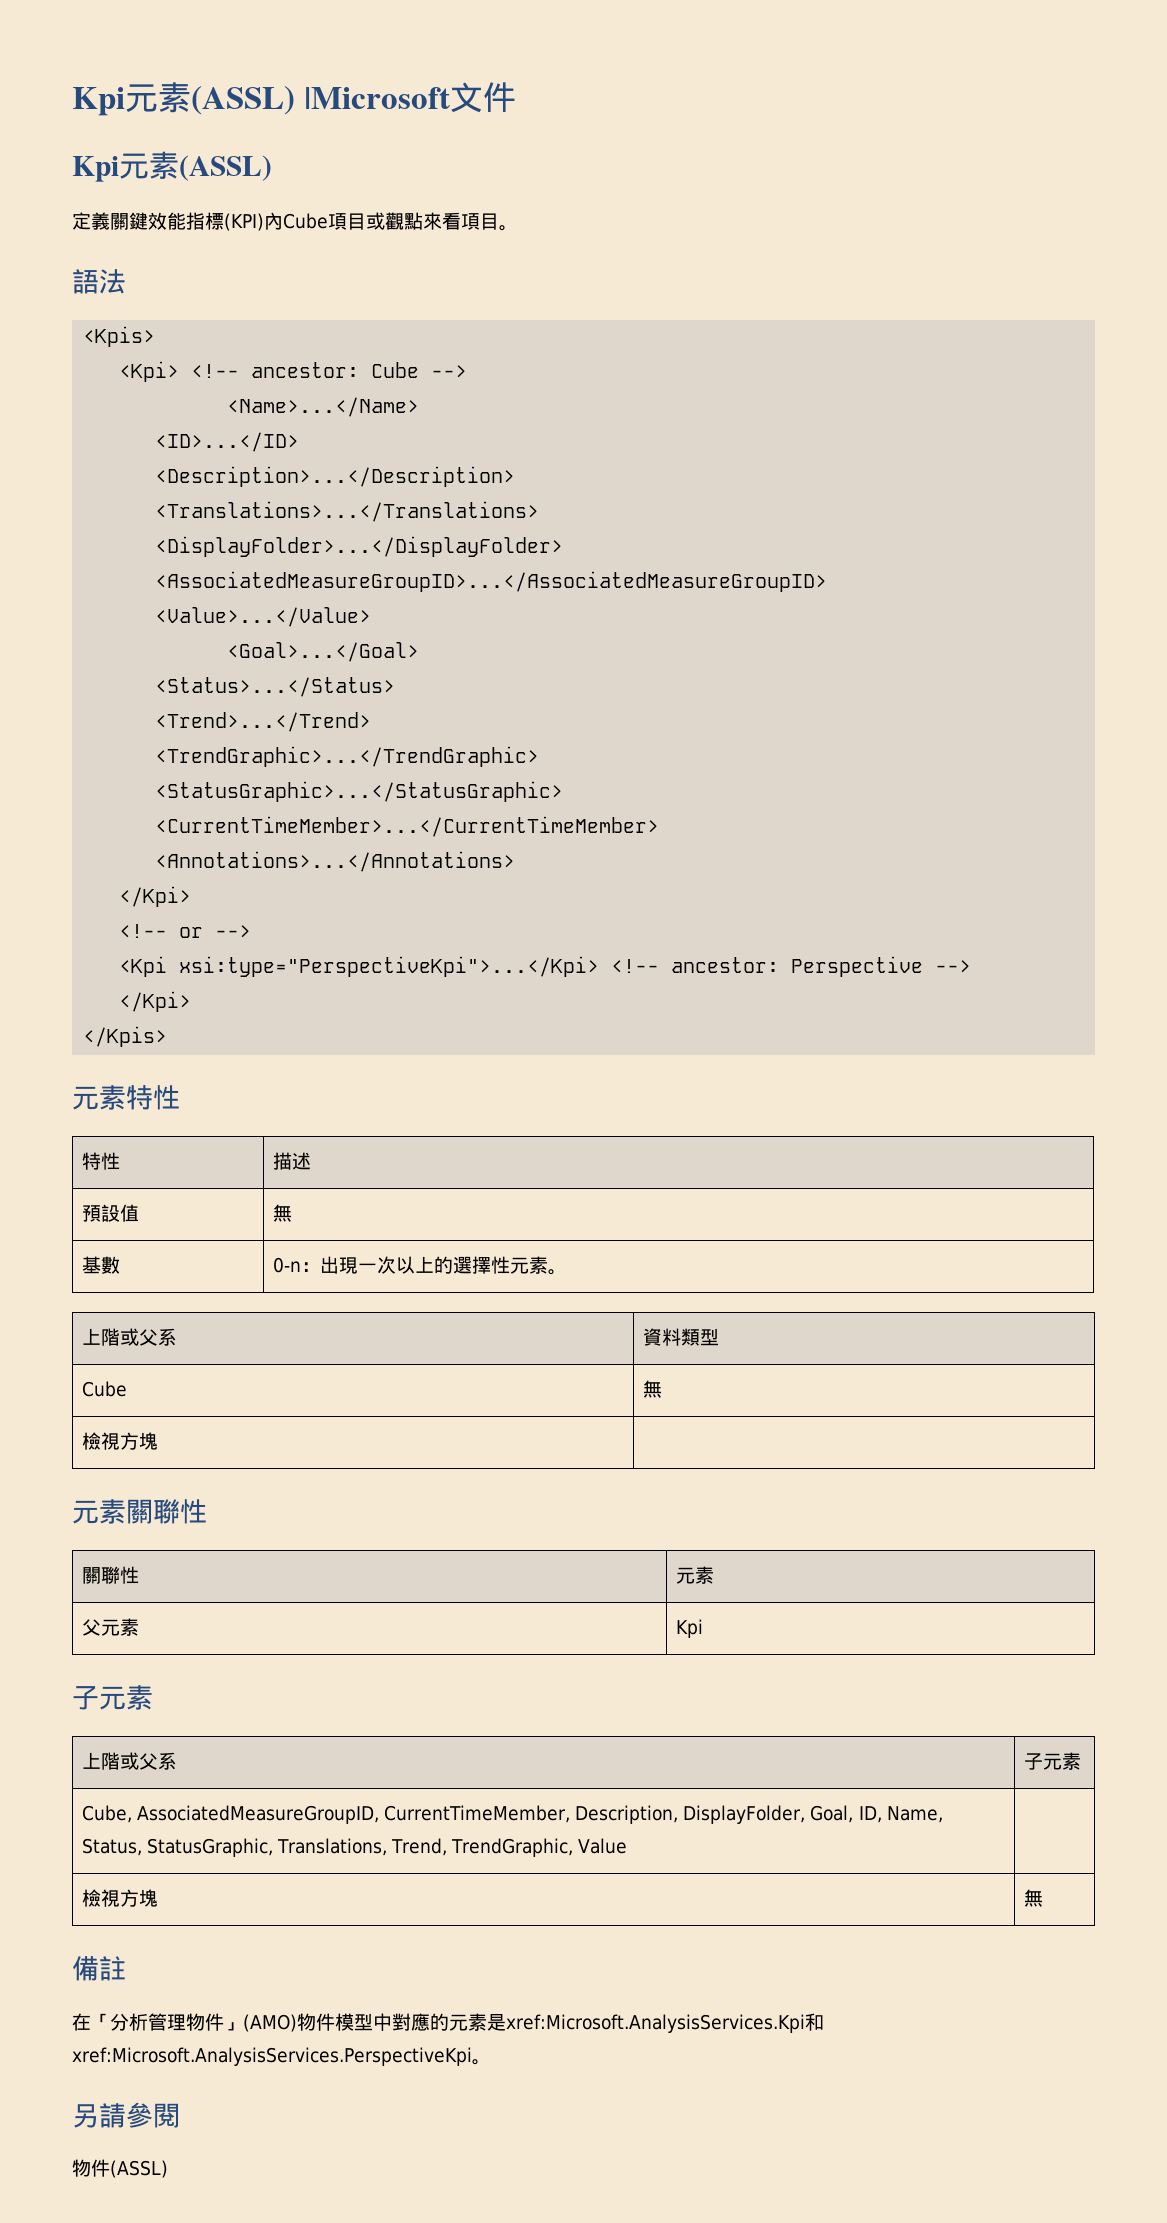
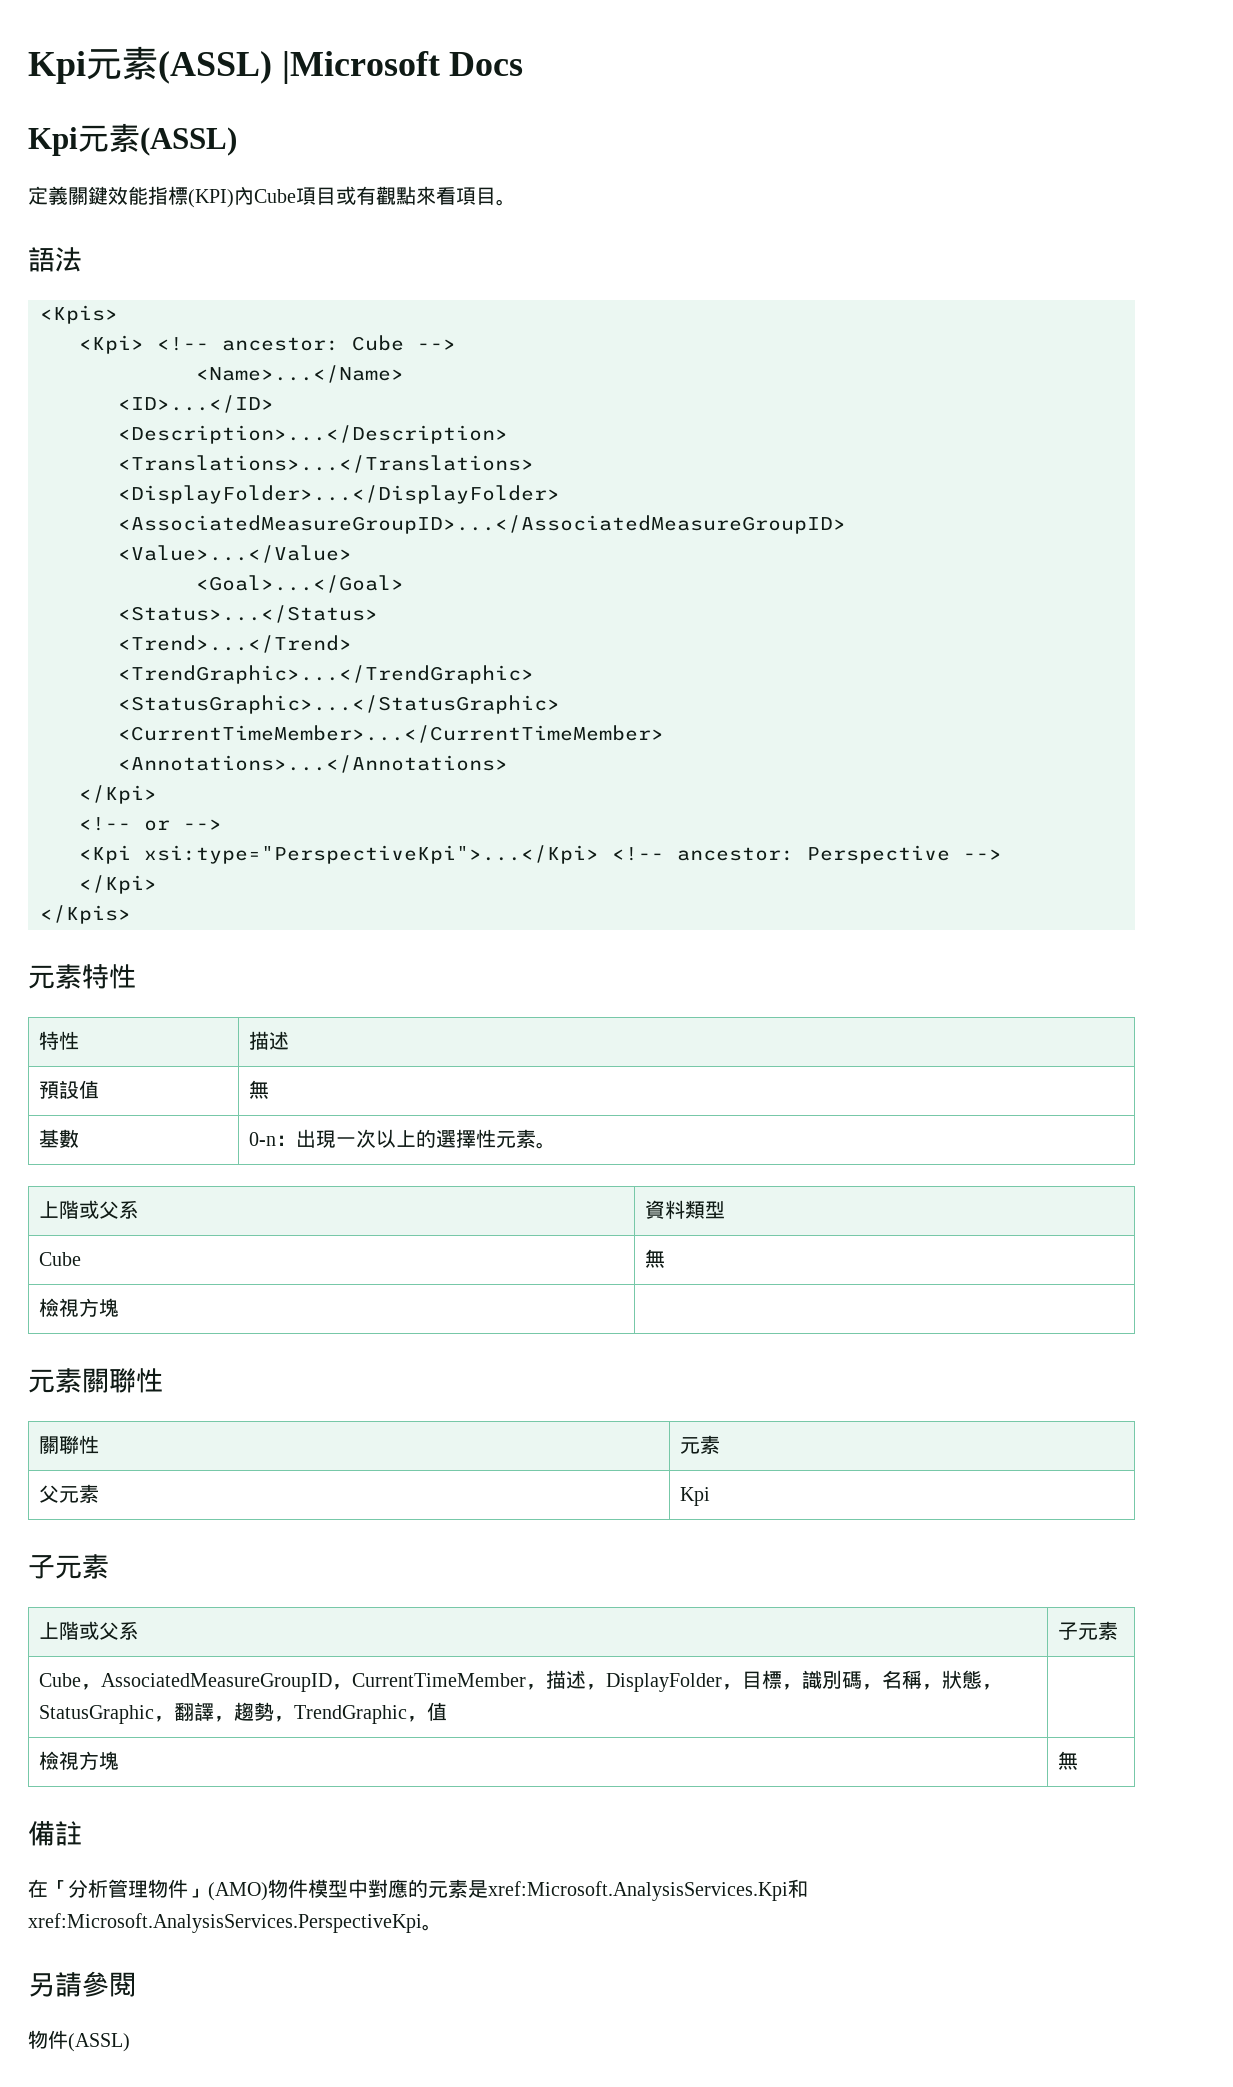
- Kpi元素(ASSL) |Microsoft文件
+ Kpi元素(ASSL) |Microsoft Docs
- 定義關鍵效能指標(KPI)內Cube項目或觀點來看項目。
+ 定義關鍵效能指標(KPI)內Cube項目或有觀點來看項目。
- Cube, AssociatedMeasureGroupID, CurrentTimeMember, Description, DisplayFolder, Goal, ID, Name, Status, StatusGraphic, Translations, Trend, TrendGraphic, Value |
+ Cube，AssociatedMeasureGroupID，CurrentTimeMember，描述，DisplayFolder，目標，識別碼，名稱，狀態，StatusGraphic，翻譯，趨勢，TrendGraphic，值 |

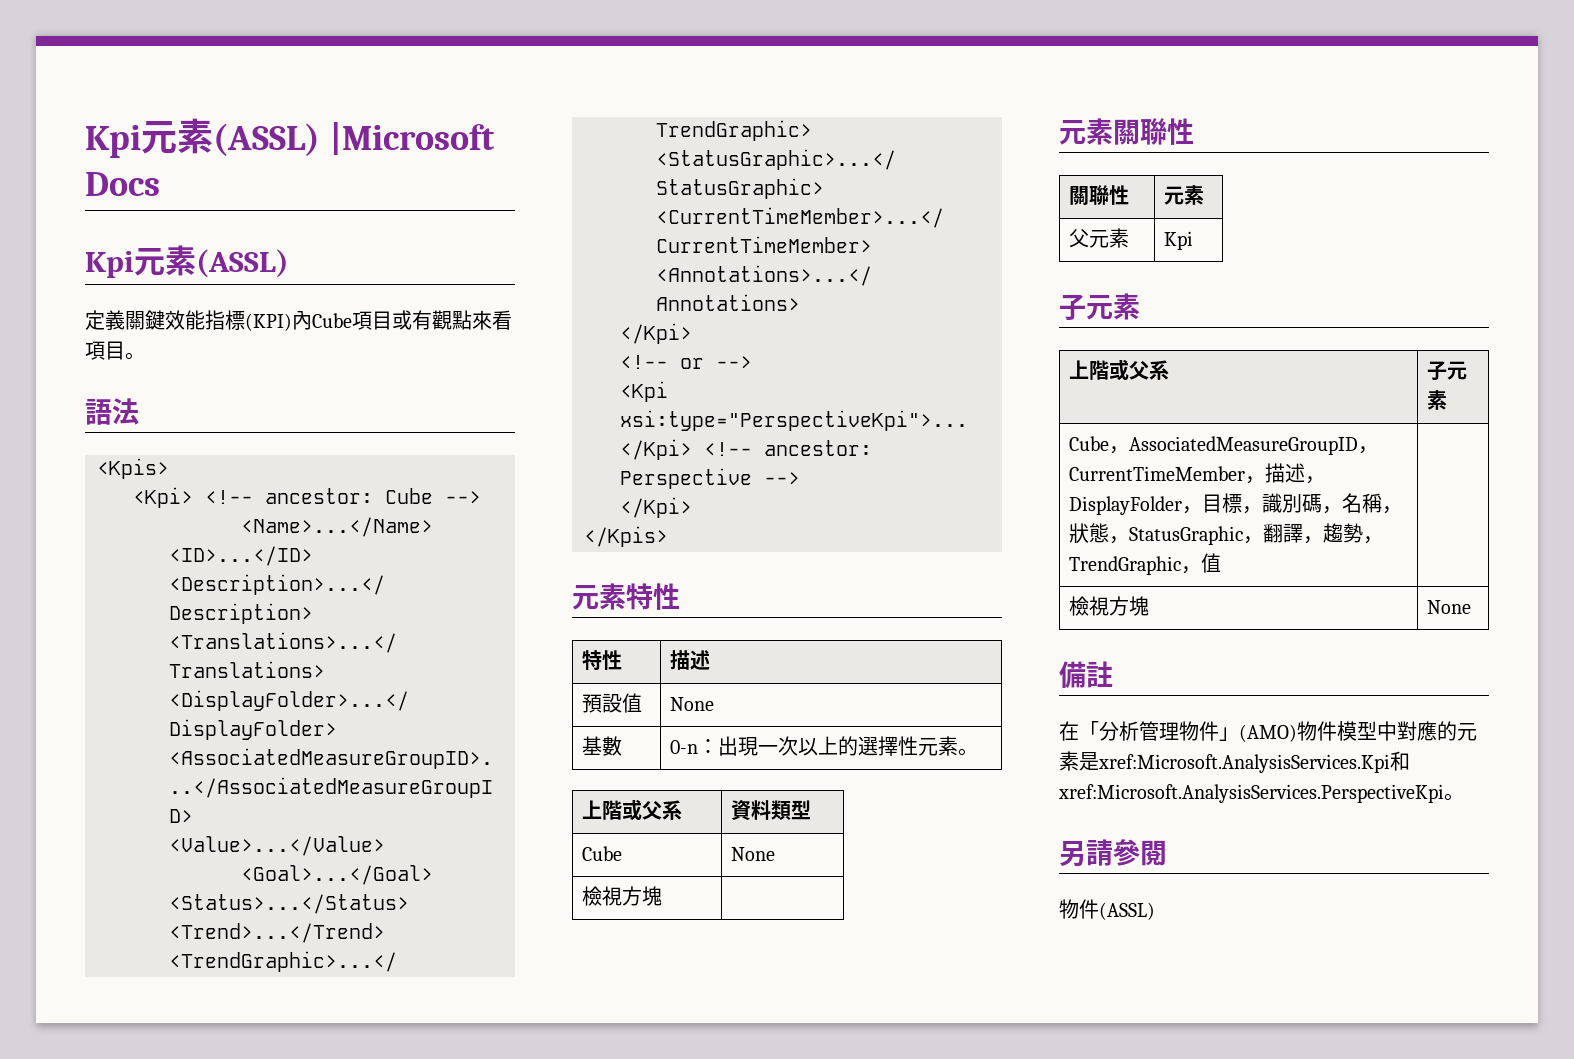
- 預設值 | 無
+ 預設值 | None
- Cube | 無
+ Cube | None
- 檢視方塊 | 無
+ 檢視方塊 | None

